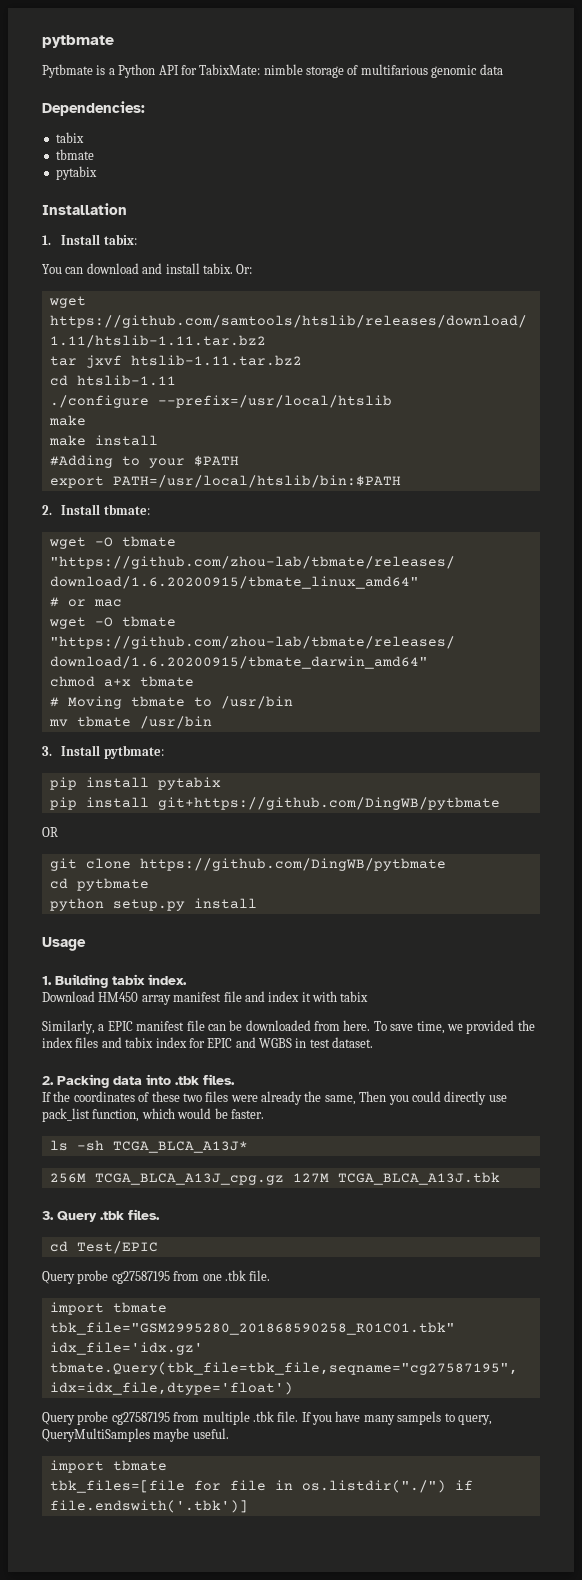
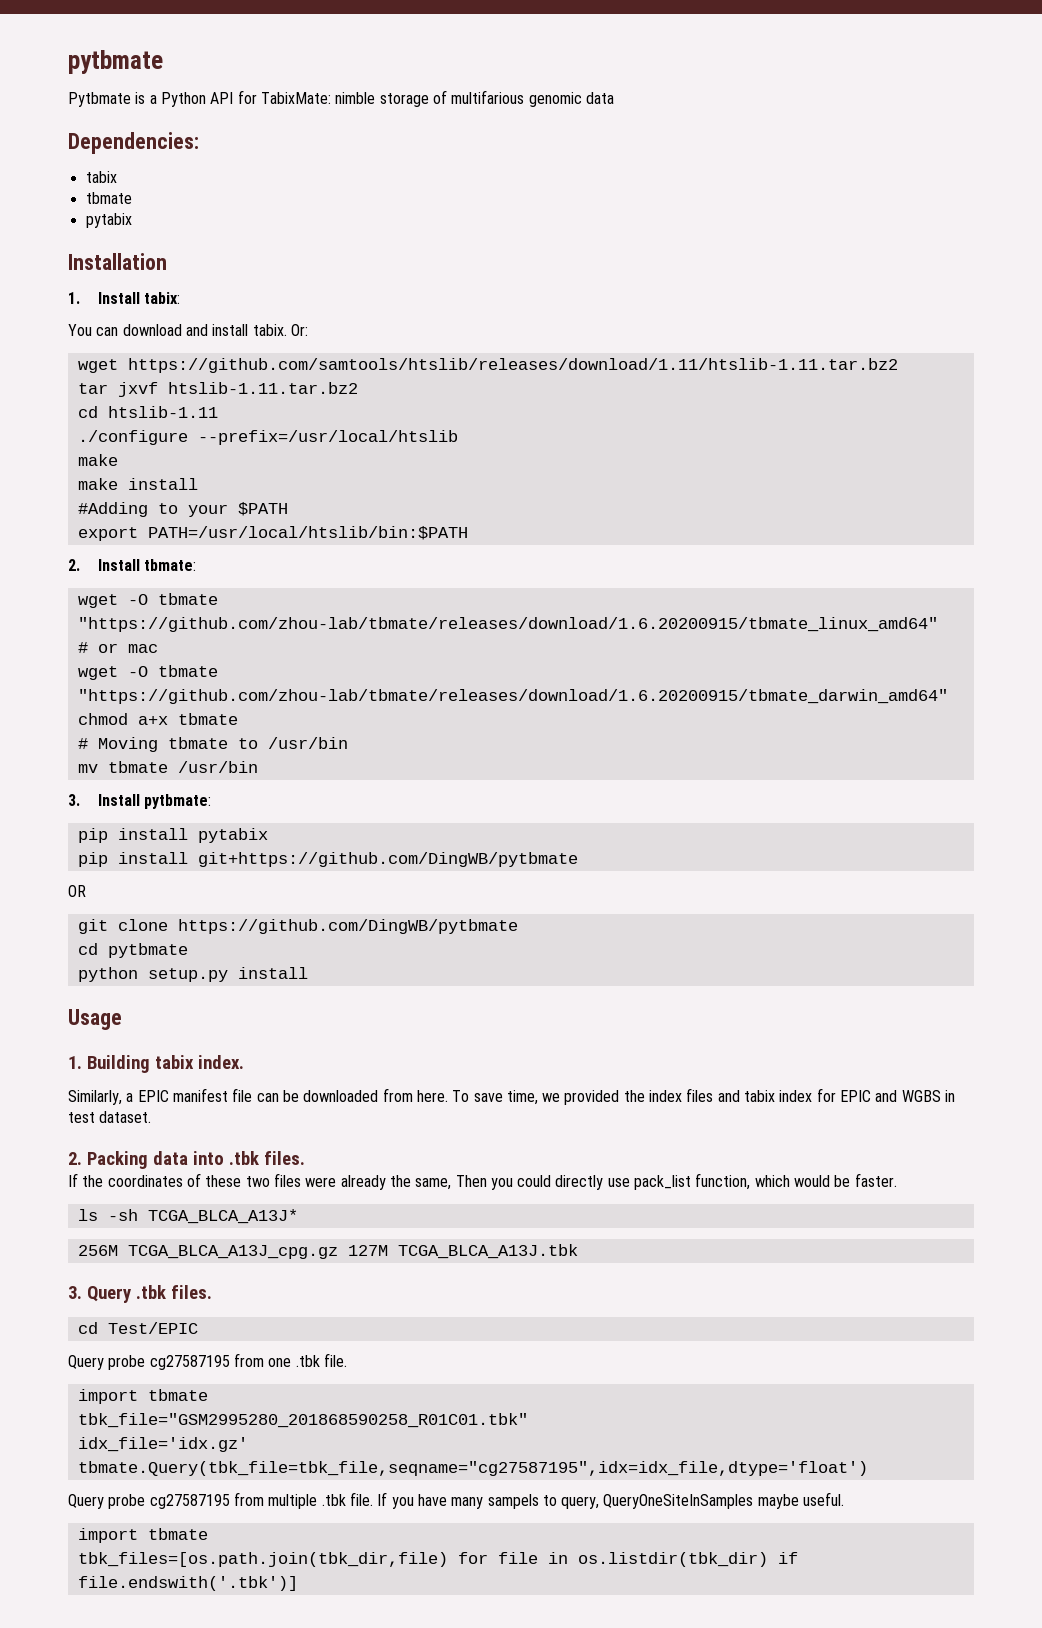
- Download HM450 array manifest file and index it with tabix
- If you have many sampels to query, QueryMultiSamples maybe useful.
+ If you have many sampels to query, QueryOneSiteInSamples maybe useful.
- tbk_files=[file for file in os.listdir("./") if file.endswith('.tbk')]
+ tbk_files=[os.path.join(tbk_dir,file) for file in os.listdir(tbk_dir) if file.endswith('.tbk')]

